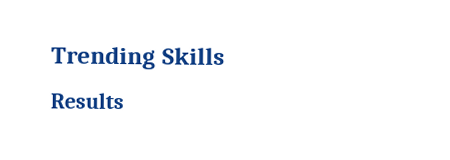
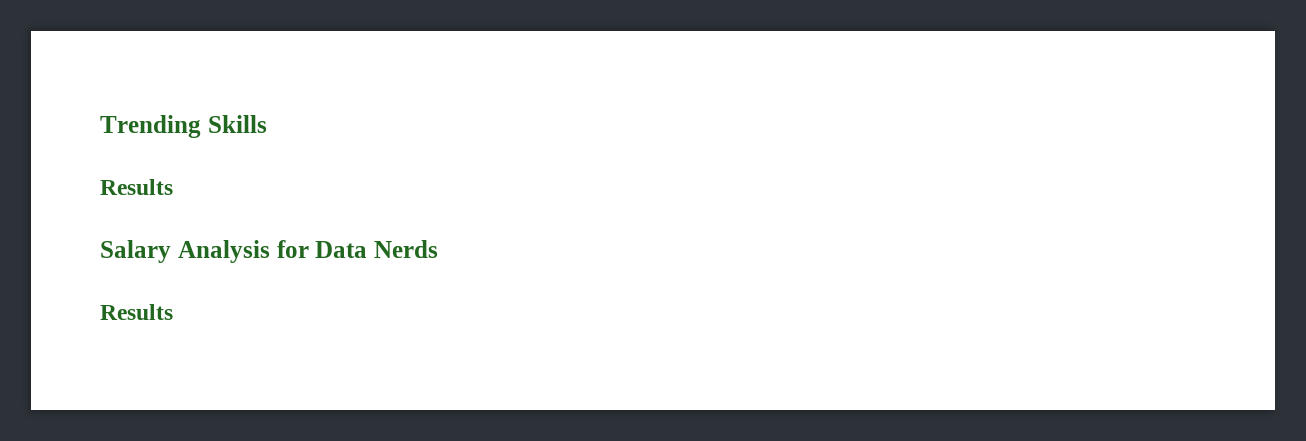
+ Salary Analysis for Data Nerds
+ Results

